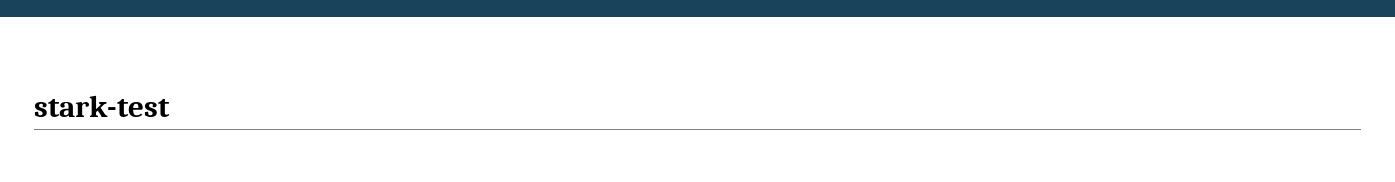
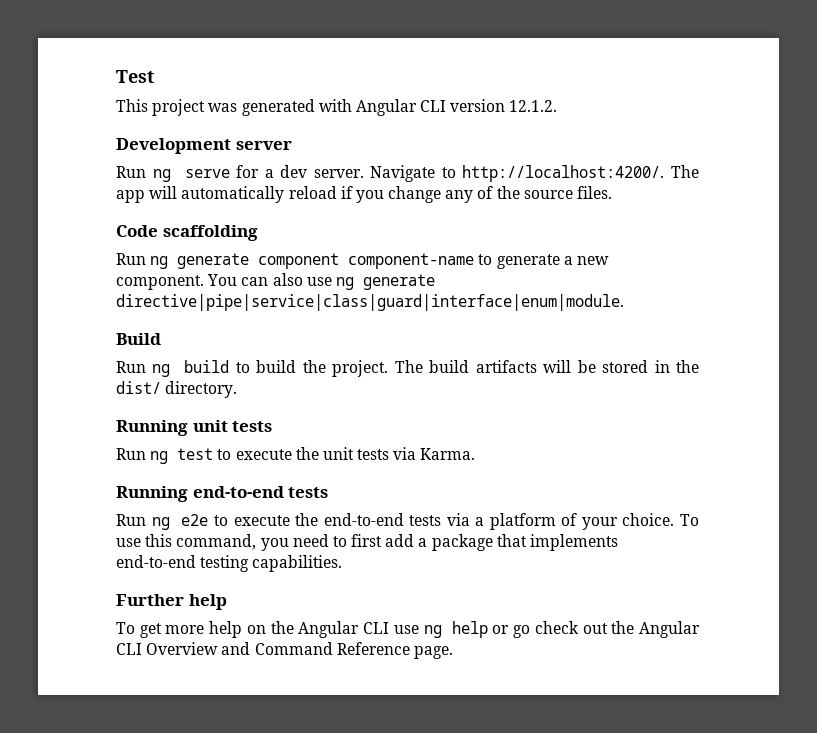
- stark-test
+ Test
+ This project was generated with Angular CLI version 12.1.2.
+ Development server
+ Run ng serve for a dev server. Navigate to http://localhost:4200/. The app will automatically reload if you change any of the source files.
+ Code scaffolding
+ Run ng generate component component-name to generate a new component. You can also use ng generate directive|pipe|service|class|guard|interface|enum|module.
+ Build
+ Run ng build to build the project. The build artifacts will be stored in the dist/ directory.
+ Running unit tests
+ Run ng test to execute the unit tests via Karma.
+ Running end-to-end tests
+ Run ng e2e to execute the end-to-end tests via a platform of your choice. To use this command, you need to first add a package that implements end-to-end testing capabilities.
+ Further help
+ To get more help on the Angular CLI use ng help or go check out the Angular CLI Overview and Command Reference page.

